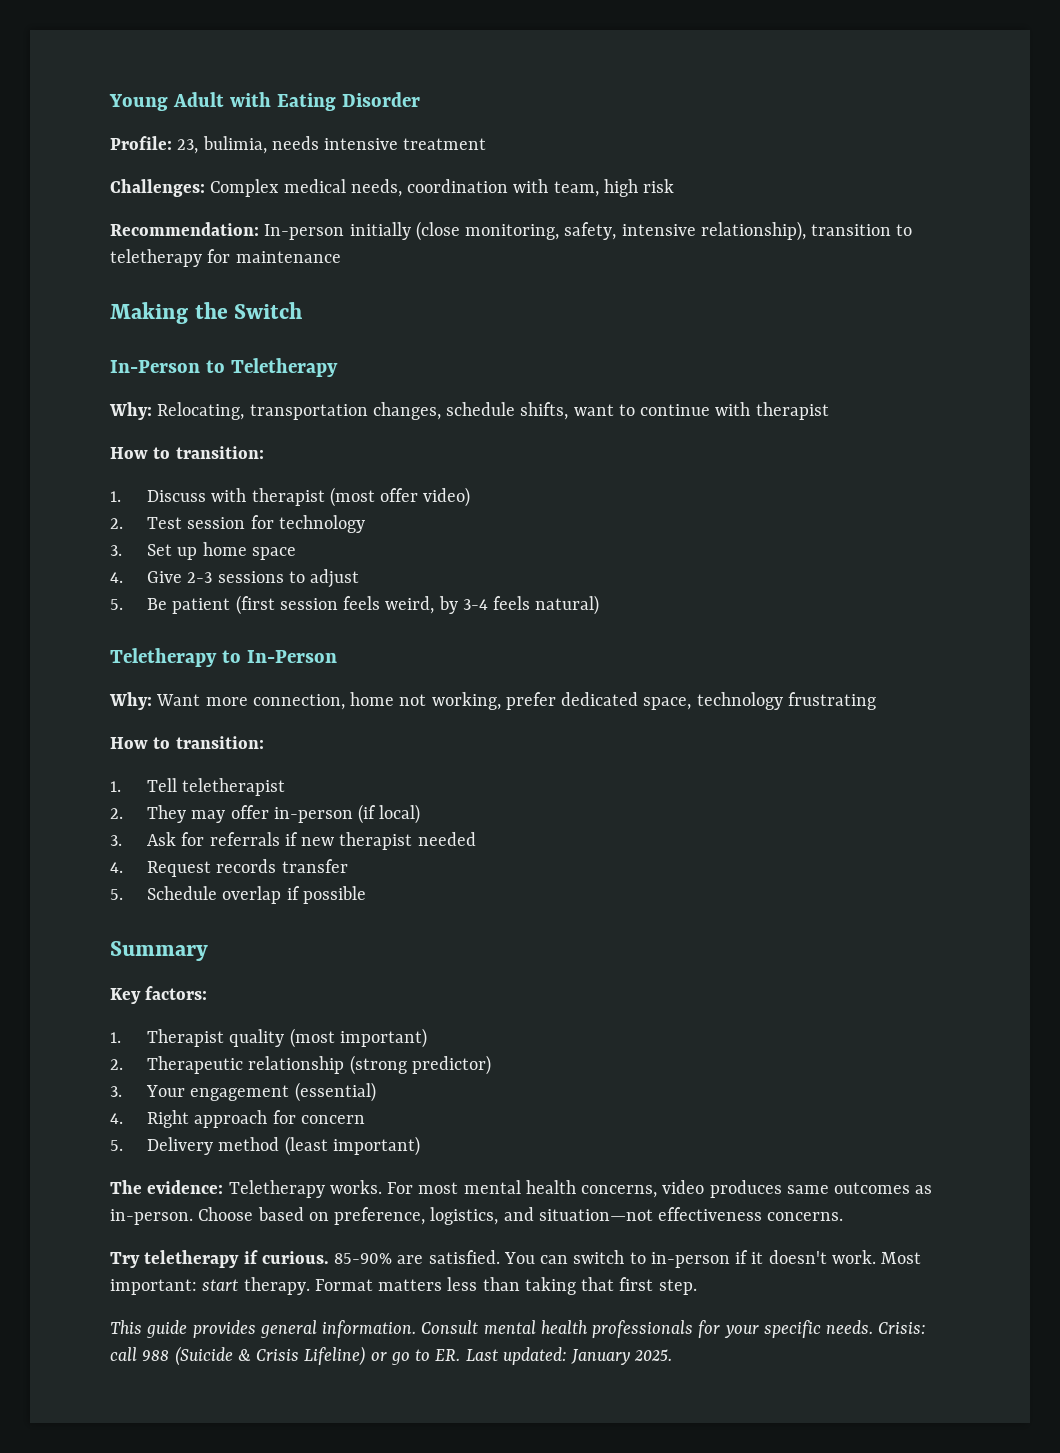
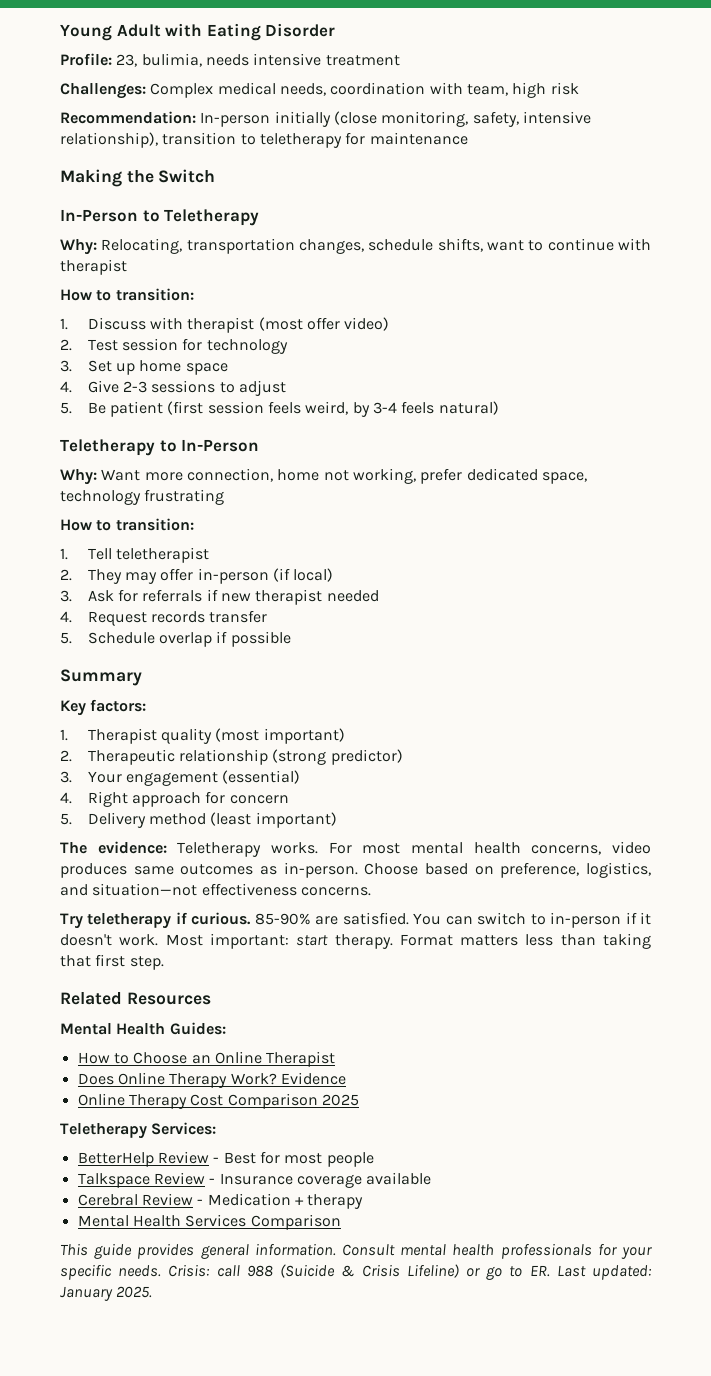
+ Related Resources
+ Mental Health Guides:
+ How to Choose an Online Therapist
+ Does Online Therapy Work? Evidence
+ Online Therapy Cost Comparison 2025
+ Teletherapy Services:
+ BetterHelp Review - Best for most people
+ Talkspace Review - Insurance coverage available
+ Cerebral Review - Medication + therapy
+ Mental Health Services Comparison

